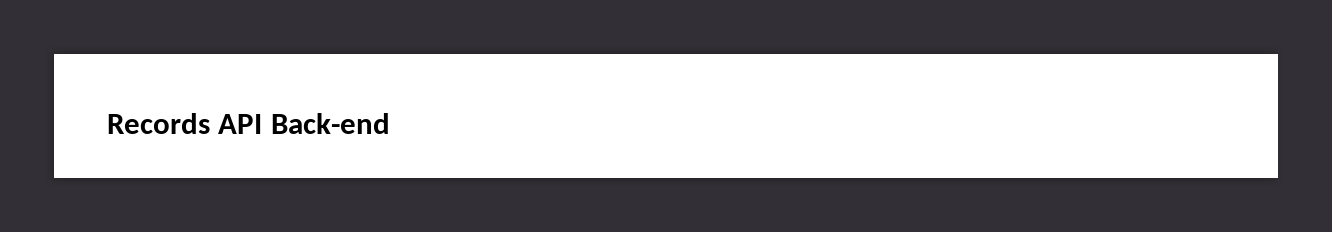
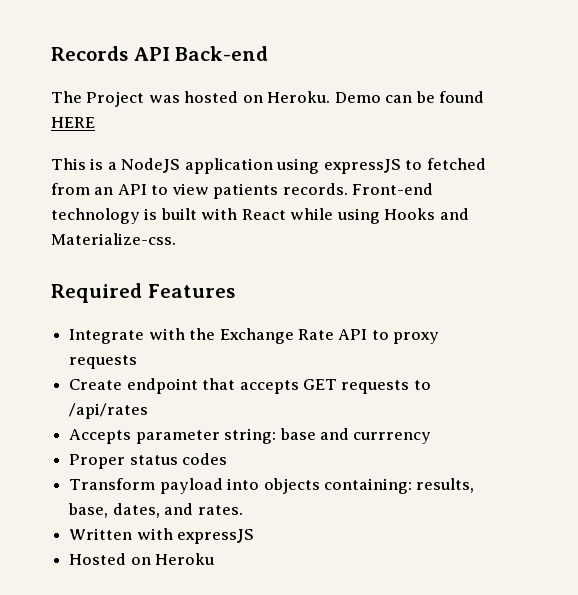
+ The Project was hosted on Heroku. Demo can be found HERE
+ This is a NodeJS application using expressJS to fetched from an API to view patients records. Front-end technology is built with React while using Hooks and Materialize-css.
+ Required Features
+ Integrate with the Exchange Rate API to proxy requests
+ Create endpoint that accepts GET requests to /api/rates
+ Accepts parameter string: base and currrency
+ Proper status codes
+ Transform payload into objects containing: results, base, dates, and rates.
+ Written with expressJS
+ Hosted on Heroku

